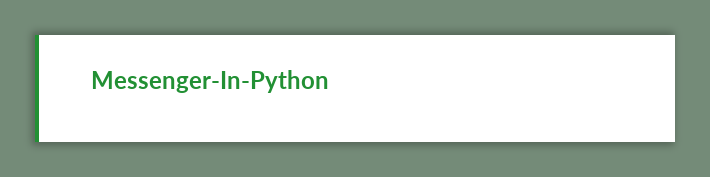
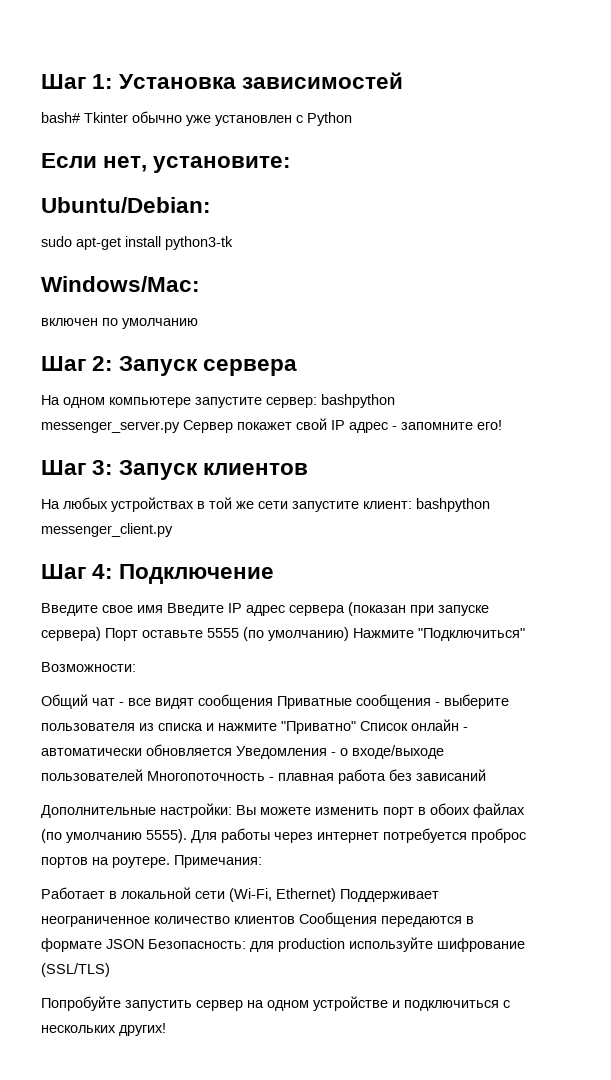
- Messenger-In-Python
+ Шаг 1: Установка зависимостей
+ bash# Tkinter обычно уже установлен с Python
+ Если нет, установите:
+ Ubuntu/Debian:
+ sudo apt-get install python3-tk
+ Windows/Mac:
+ включен по умолчанию
+ Шаг 2: Запуск сервера
+ На одном компьютере запустите сервер: bashpython messenger_server.py Сервер покажет свой IP адрес - запомните его!
+ Шаг 3: Запуск клиентов
+ На любых устройствах в той же сети запустите клиент: bashpython messenger_client.py
+ Шаг 4: Подключение
+ Введите свое имя Введите IP адрес сервера (показан при запуске сервера) Порт оставьте 5555 (по умолчанию) Нажмите "Подключиться"
+ Возможности:
+ Общий чат - все видят сообщения Приватные сообщения - выберите пользователя из списка и нажмите "Приватно" Список онлайн - автоматически обновляется Уведомления - о входе/выходе пользователей Многопоточность - плавная работа без зависаний
+ Дополнительные настройки: Вы можете изменить порт в обоих файлах (по умолчанию 5555). Для работы через интернет потребуется проброс портов на роутере. Примечания:
+ Работает в локальной сети (Wi-Fi, Ethernet) Поддерживает неограниченное количество клиентов Сообщения передаются в формате JSON Безопасность: для production используйте шифрование (SSL/TLS)
+ Попробуйте запустить сервер на одном устройстве и подключиться с нескольких других!

